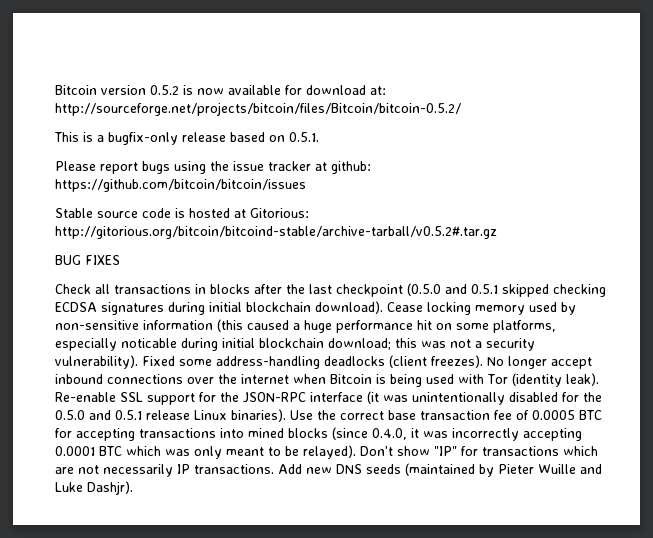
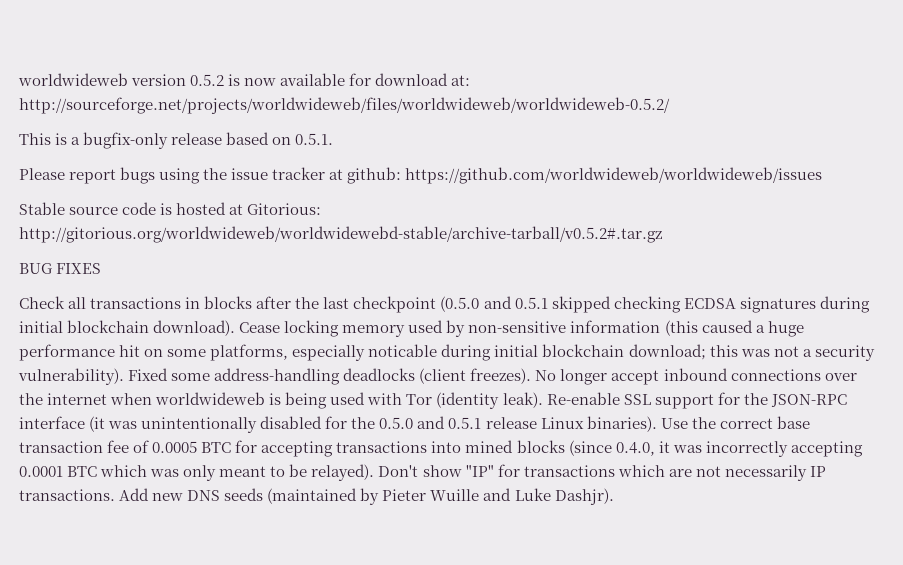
- Bitcoin version 0.5.2 is now available for download at: http://sourceforge.net/projects/bitcoin/files/Bitcoin/bitcoin-0.5.2/
+ worldwideweb version 0.5.2 is now available for download at: http://sourceforge.net/projects/worldwideweb/files/worldwideweb/worldwideweb-0.5.2/
- Please report bugs using the issue tracker at github: https://github.com/bitcoin/bitcoin/issues
+ Please report bugs using the issue tracker at github: https://github.com/worldwideweb/worldwideweb/issues
- Stable source code is hosted at Gitorious: http://gitorious.org/bitcoin/bitcoind-stable/archive-tarball/v0.5.2#.tar.gz
+ Stable source code is hosted at Gitorious: http://gitorious.org/worldwideweb/worldwidewebd-stable/archive-tarball/v0.5.2#.tar.gz
- No longer accept inbound connections over the internet when Bitcoin is being used with Tor (identity leak).
+ No longer accept inbound connections over the internet when worldwideweb is being used with Tor (identity leak).

